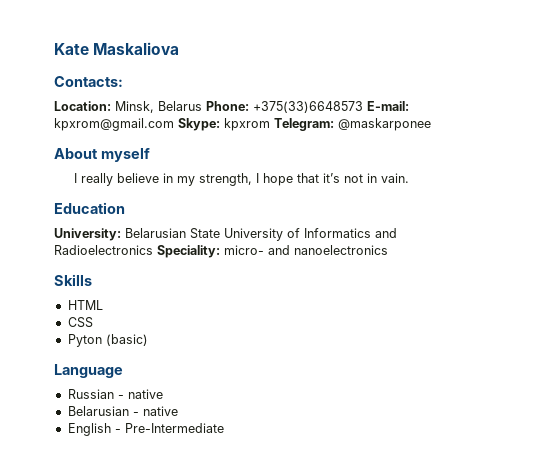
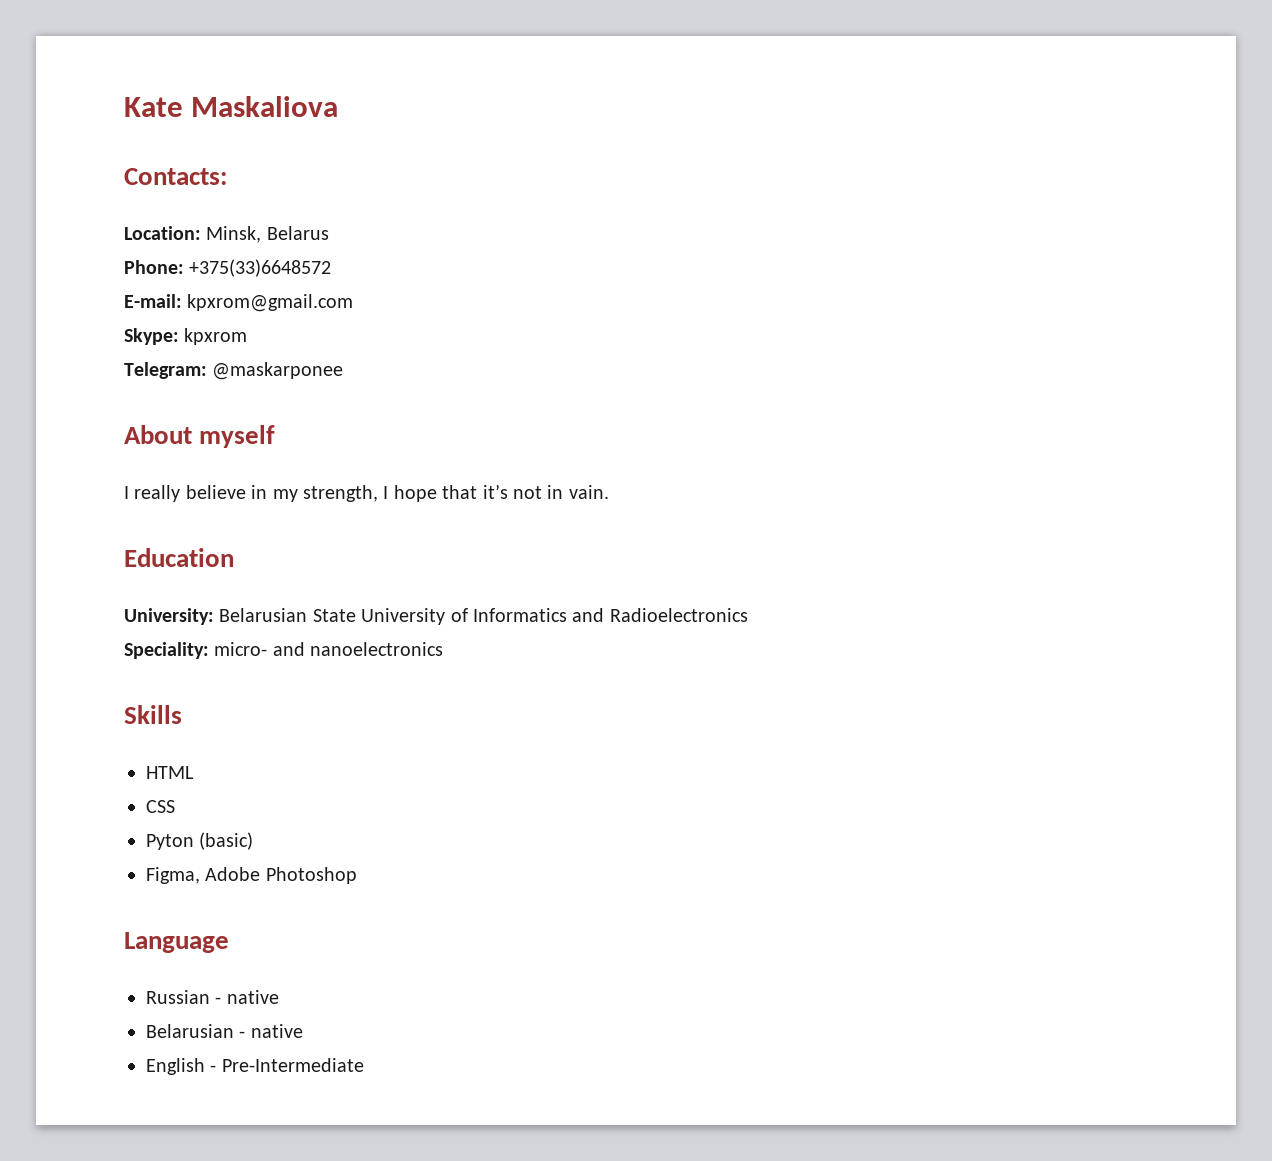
- Location: Minsk, Belarus Phone: +375(33)6648573 E-mail: kpxrom@gmail.com Skype: kpxrom Telegram: @maskarponee
+ Location: Minsk, Belarus
+ Phone: +375(33)6648572
+ E-mail: kpxrom@gmail.com
+ Skype: kpxrom
+ Telegram: @maskarponee
- University: Belarusian State University of Informatics and Radioelectronics Speciality: micro- and nanoelectronics
+ University: Belarusian State University of Informatics and Radioelectronics
+ Speciality: micro- and nanoelectronics
+ Figma, Adobe Photoshop

